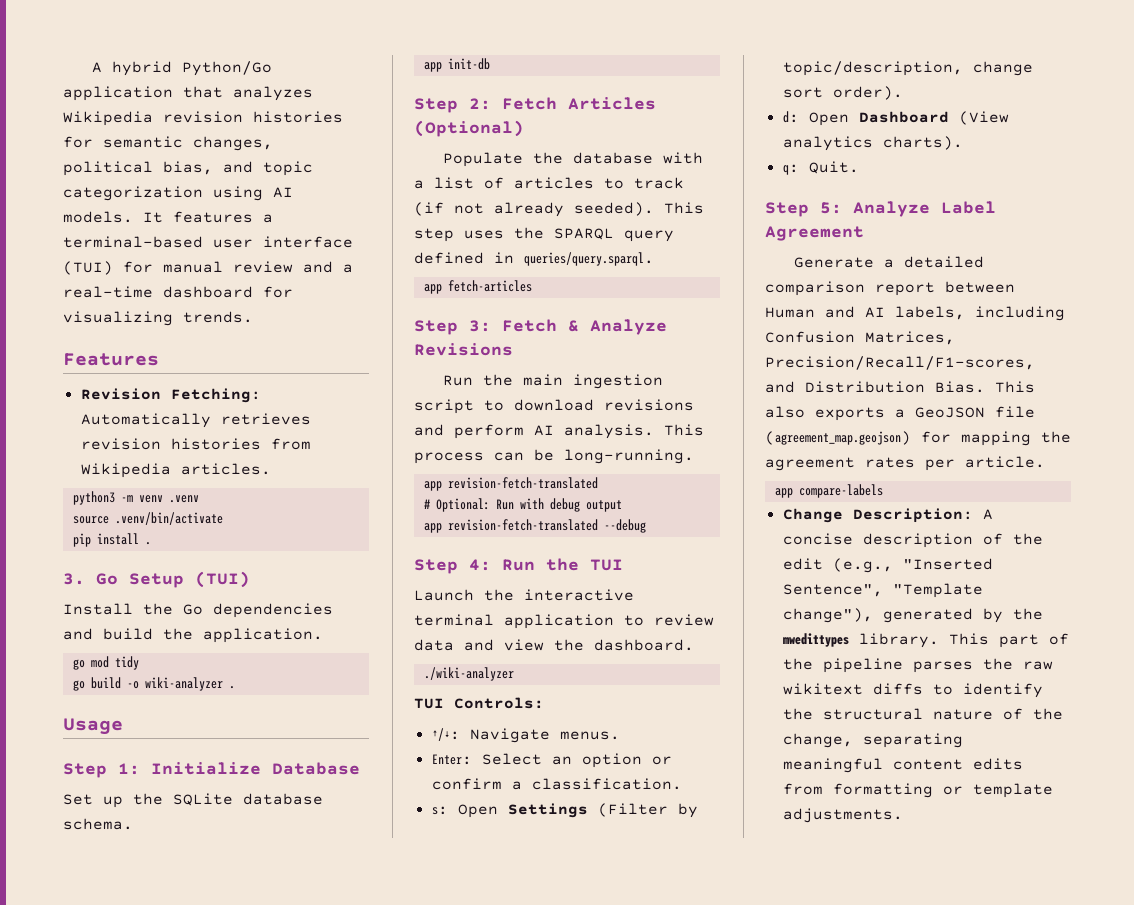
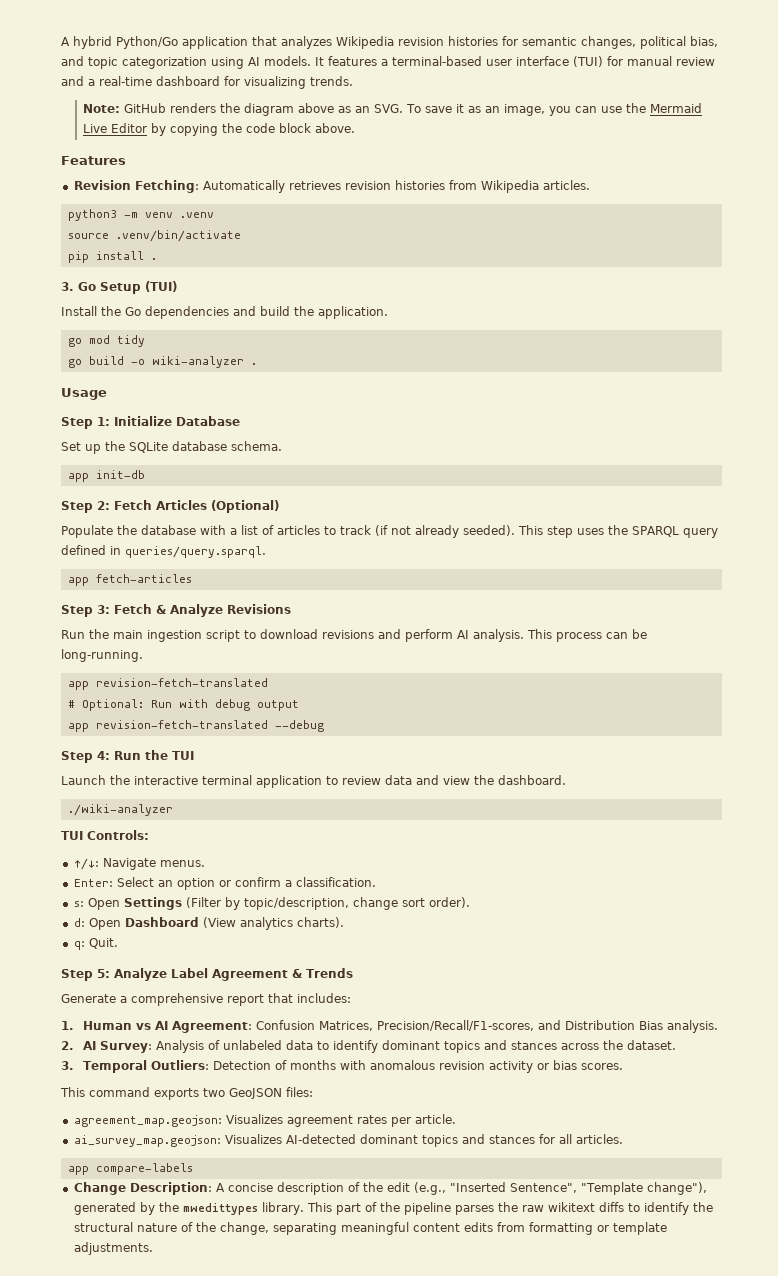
+ Note: GitHub renders the diagram above as an SVG. To save it as an image, you can use the Mermaid Live Editor by copying the code block above.
- Step 5: Analyze Label Agreement
+ Step 5: Analyze Label Agreement & Trends
- Generate a detailed comparison report between Human and AI labels, including Confusion Matrices, Precision/Recall/F1-scores, and Distribution Bias. This also exports a GeoJSON file (agreement_map.geojson) for mapping the agreement rates per article.
+ Generate a comprehensive report that includes:
+ 1. Human vs AI Agreement: Confusion Matrices, Precision/Recall/F1-scores, and Distribution Bias analysis.
+ 2. AI Survey: Analysis of unlabeled data to identify dominant topics and stances across the dataset.
+ 3. Temporal Outliers: Detection of months with anomalous revision activity or bias scores.
+ This command exports two GeoJSON files:
+ agreement_map.geojson: Visualizes agreement rates per article.
+ ai_survey_map.geojson: Visualizes AI-detected dominant topics and stances for all articles.

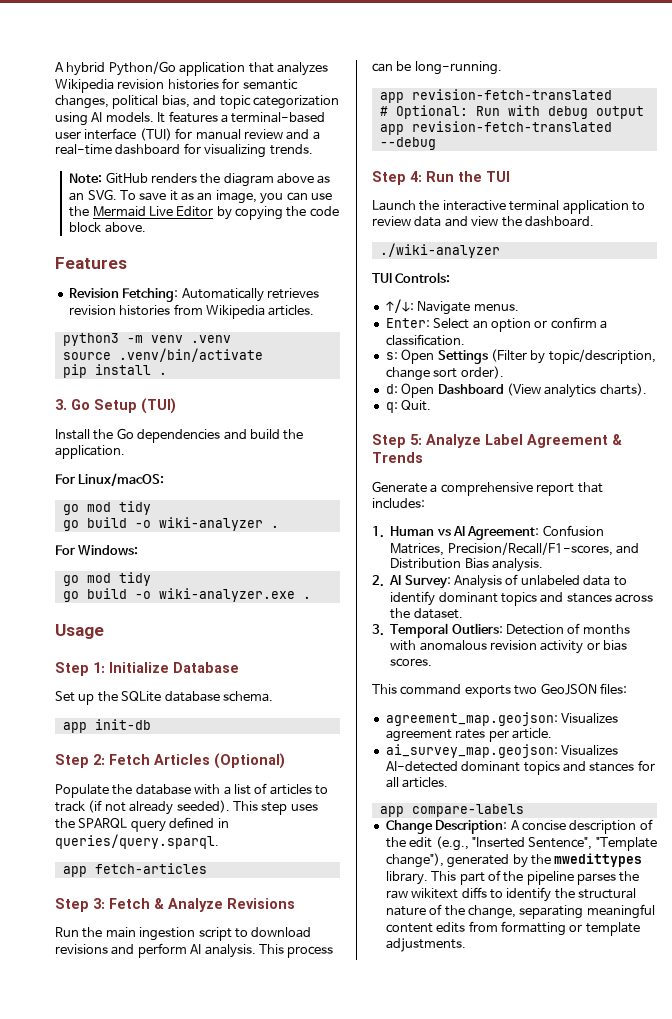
+ For Linux/macOS:
+ For Windows:
+ go mod tidy
+ go build -o wiki-analyzer.exe .

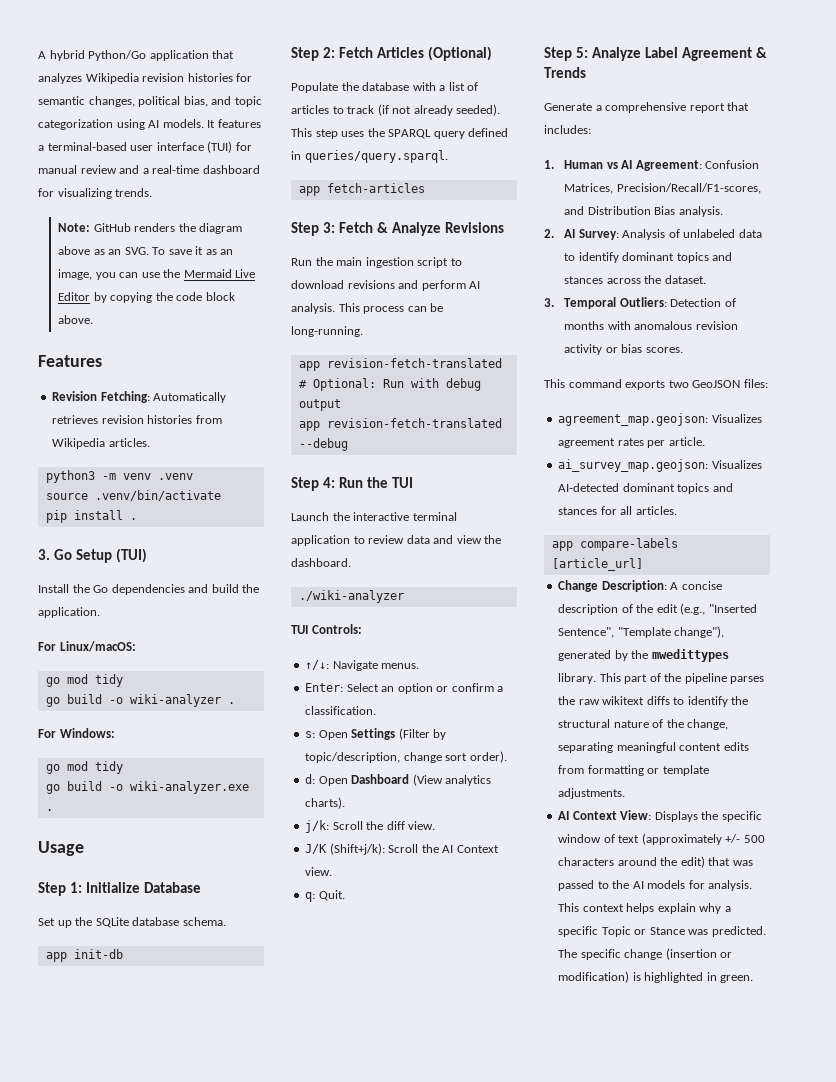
+ j/k: Scroll the diff view.
+ J/K (Shift+j/k): Scroll the AI Context view.
- app compare-labels
+ app compare-labels [article_url]
+ AI Context View: Displays the specific window of text (approximately +/- 500 characters around the edit) that was passed to the AI models for analysis. This context helps explain why a specific Topic or Stance was predicted. The specific change (insertion or modification) is highlighted in green.

